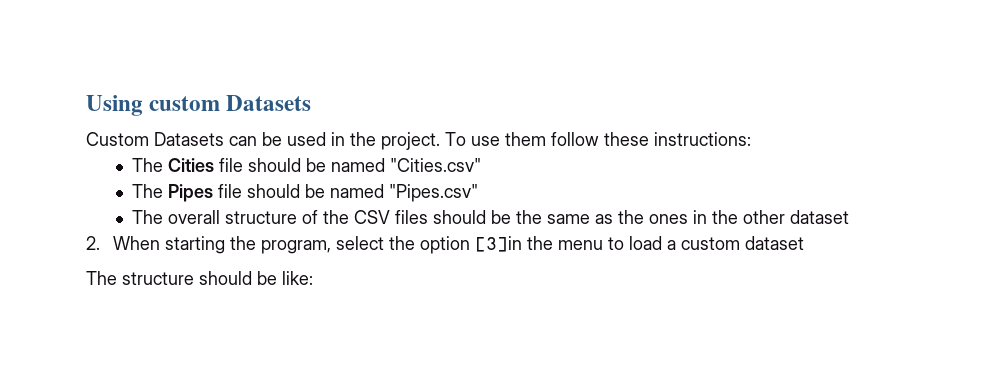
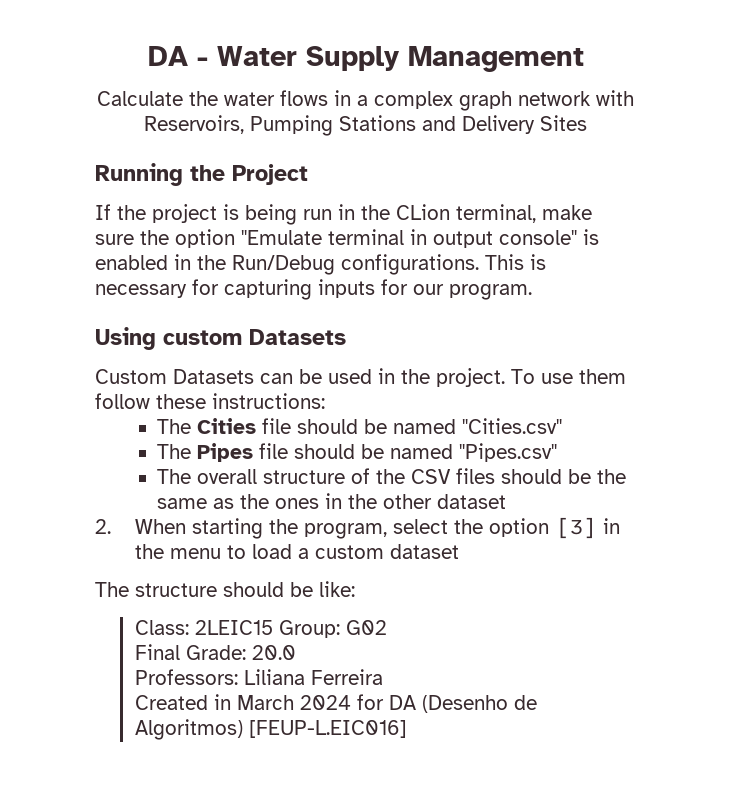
+ DA - Water Supply Management
+ Calculate the water flows in a complex graph network with Reservoirs, Pumping Stations and Delivery Sites
+ Running the Project
+ If the project is being run in the CLion terminal, make sure the option "Emulate terminal in output console" is enabled in the Run/Debug configurations. This is necessary for capturing inputs for our program.
- 2. When starting the program, select the option [3]in the menu to load a custom dataset
+ 2. When starting the program, select the option [3] in the menu to load a custom dataset
+ Class: 2LEIC15 Group: G02
+ Final Grade: 20.0
+ Professors: Liliana Ferreira
+ Created in March 2024 for DA (Desenho de Algoritmos) [FEUP-L.EIC016]

